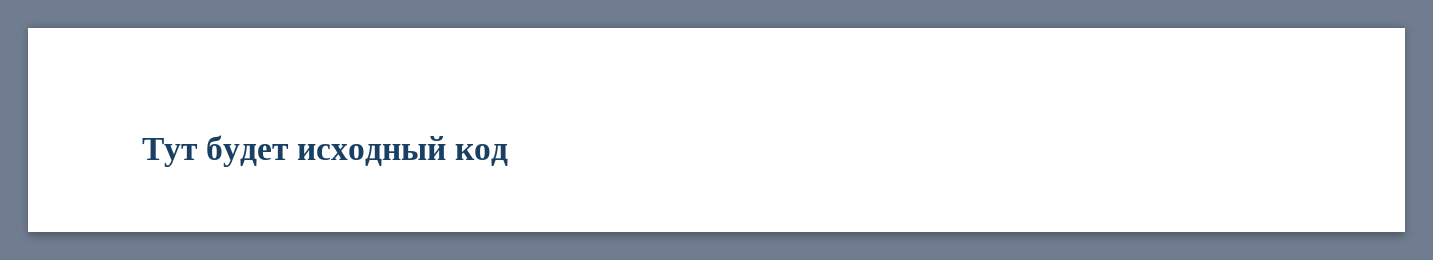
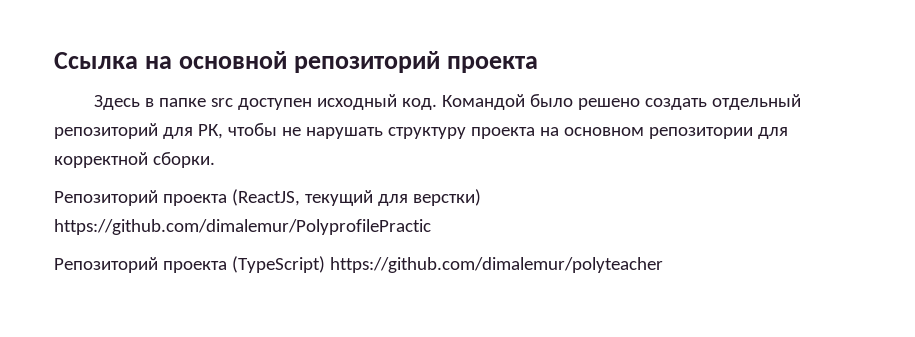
- Тут будет исходный код
+ Ссылка на основной репозиторий проекта
+ Здесь в папке src доступен исходный код. Командой было решено создать отдельный репозиторий для РК, чтобы не нарушать структуру проекта на основном репозитории для корректной сборки.
+ Репозиторий проекта (ReactJS, текущий для верстки) https://github.com/dimalemur/PolyprofilePractic
+ Репозиторий проекта (TypeScript) https://github.com/dimalemur/polyteacher

